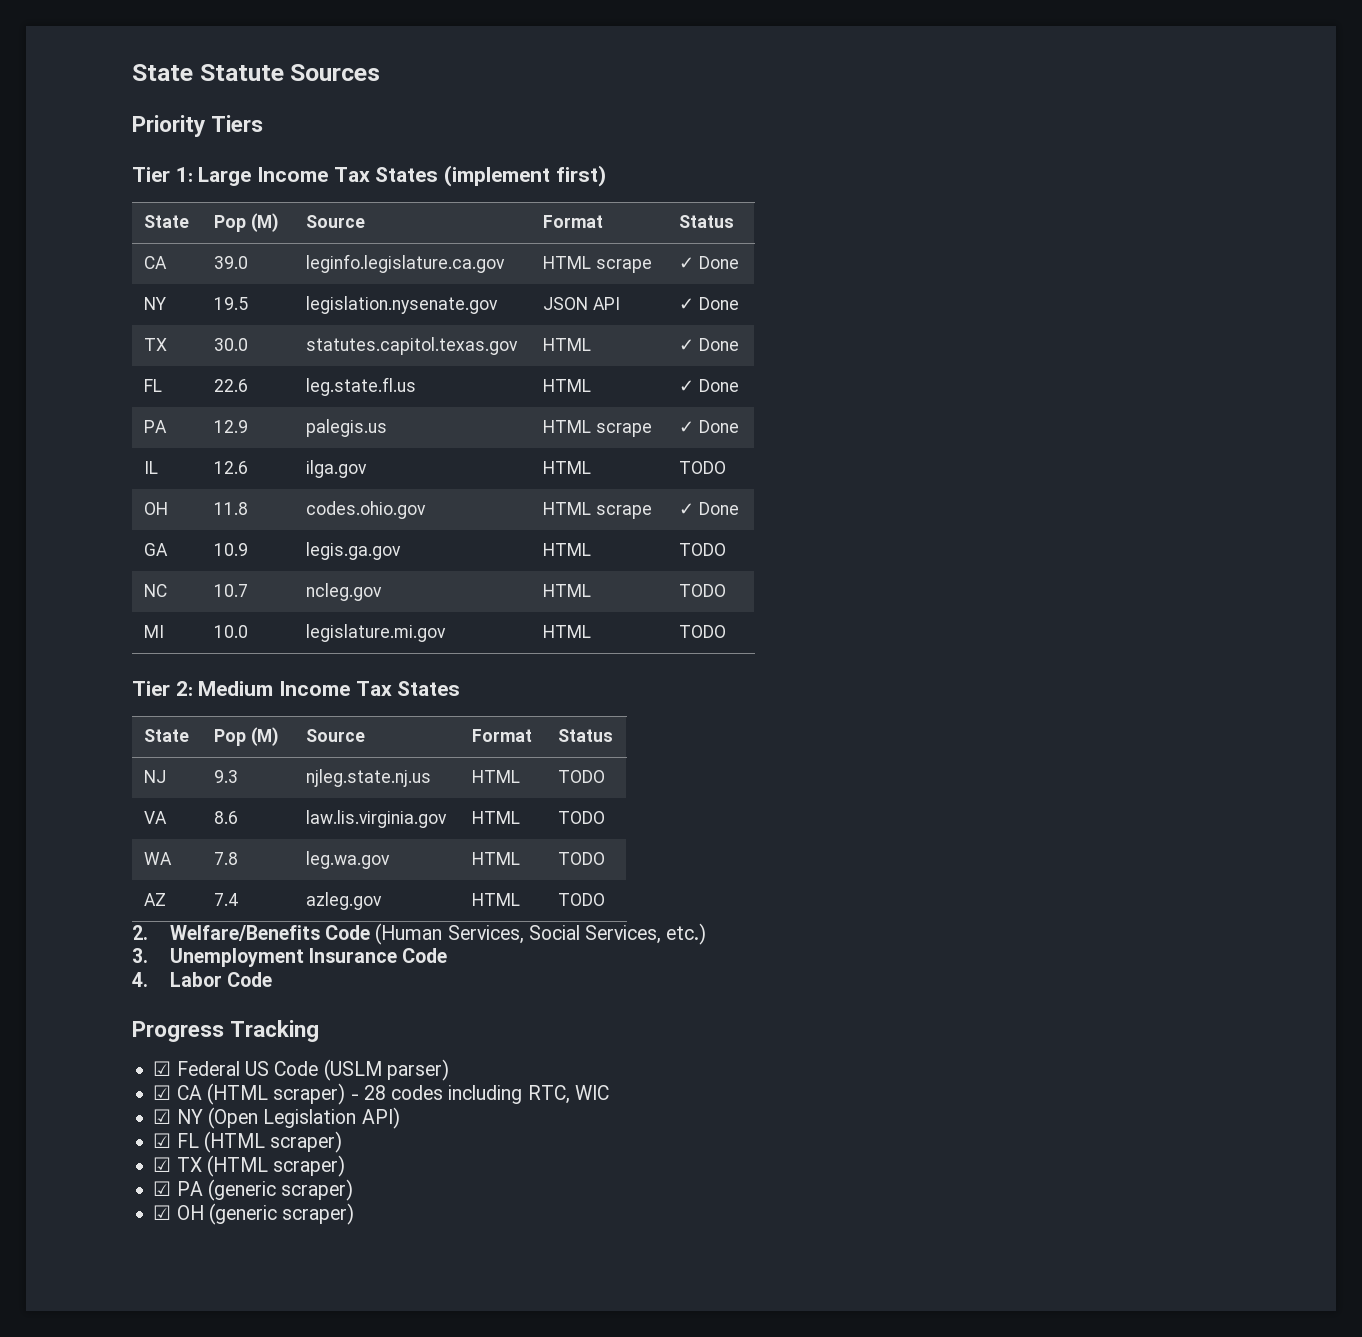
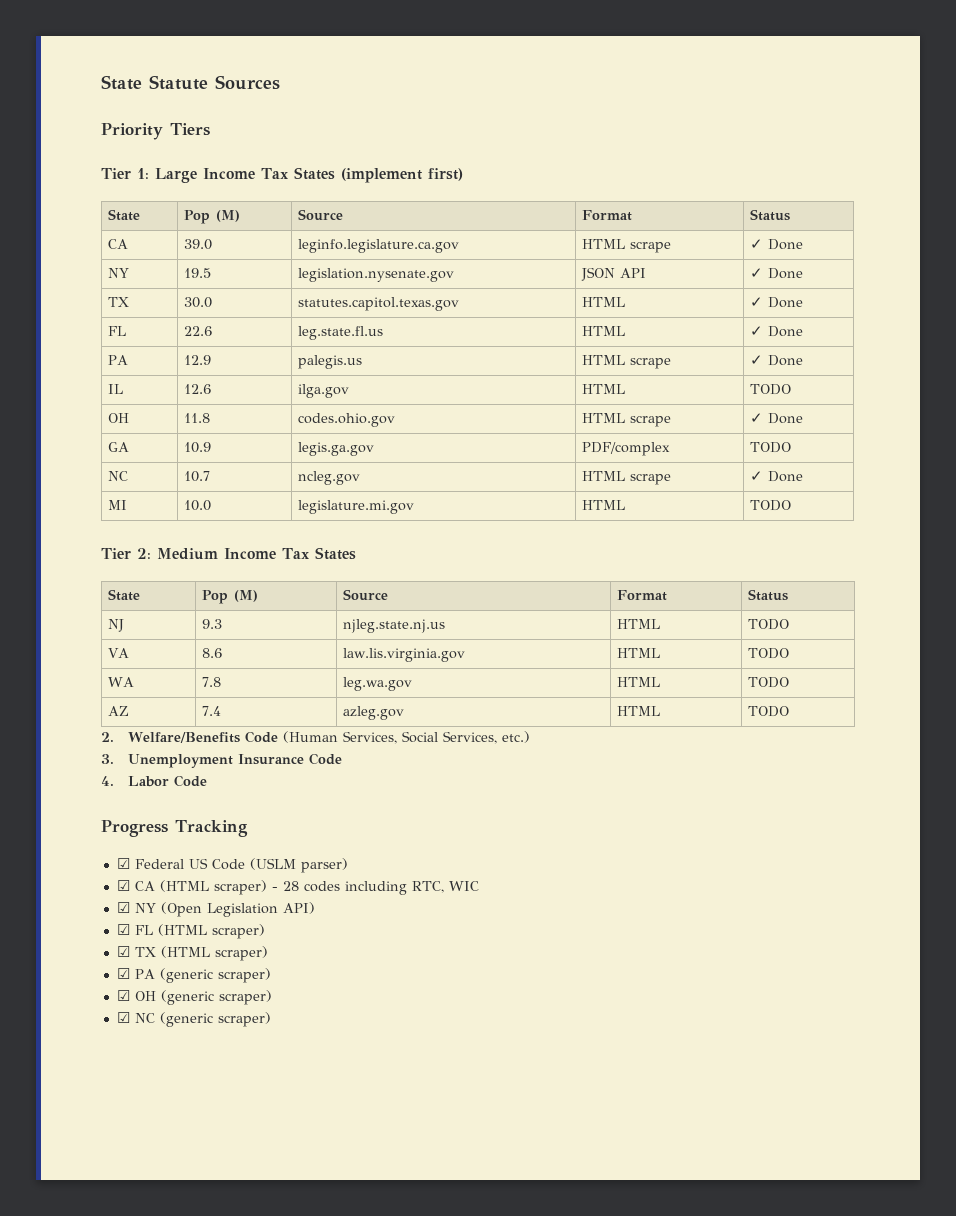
- GA | 10.9 | legis.ga.gov | HTML | TODO
+ GA | 10.9 | legis.ga.gov | PDF/complex | TODO
- NC | 10.7 | ncleg.gov | HTML | TODO
+ NC | 10.7 | ncleg.gov | HTML scrape | ✓ Done
+ ☑ NC (generic scraper)

